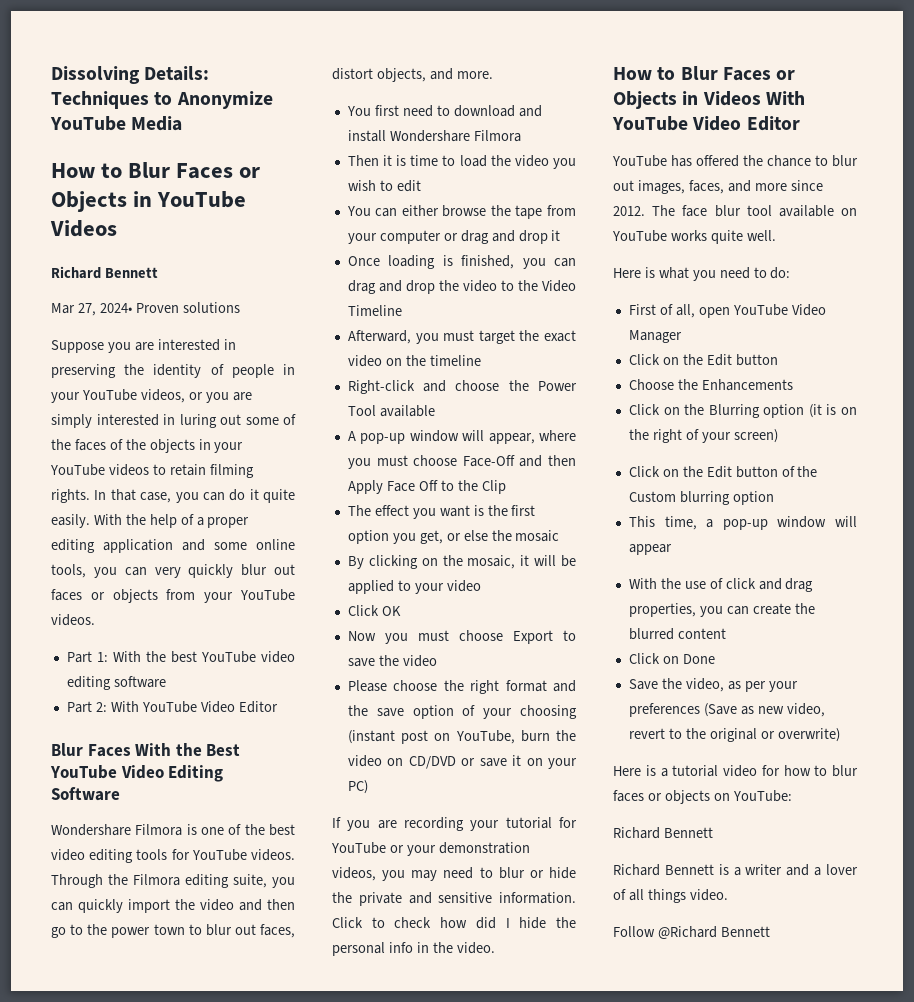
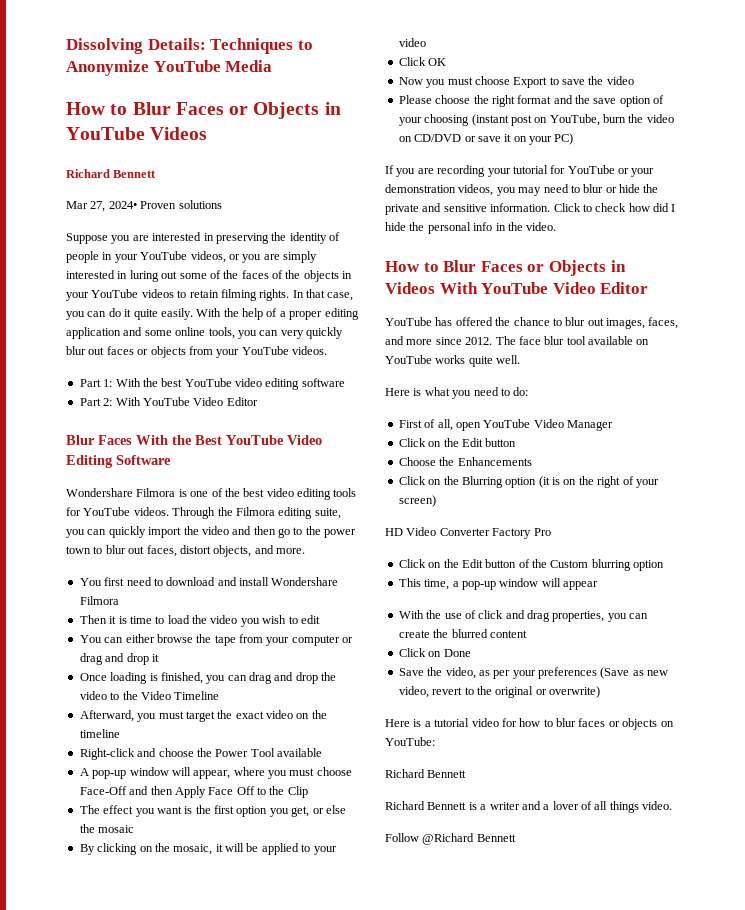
+ HD Video Converter Factory Pro

